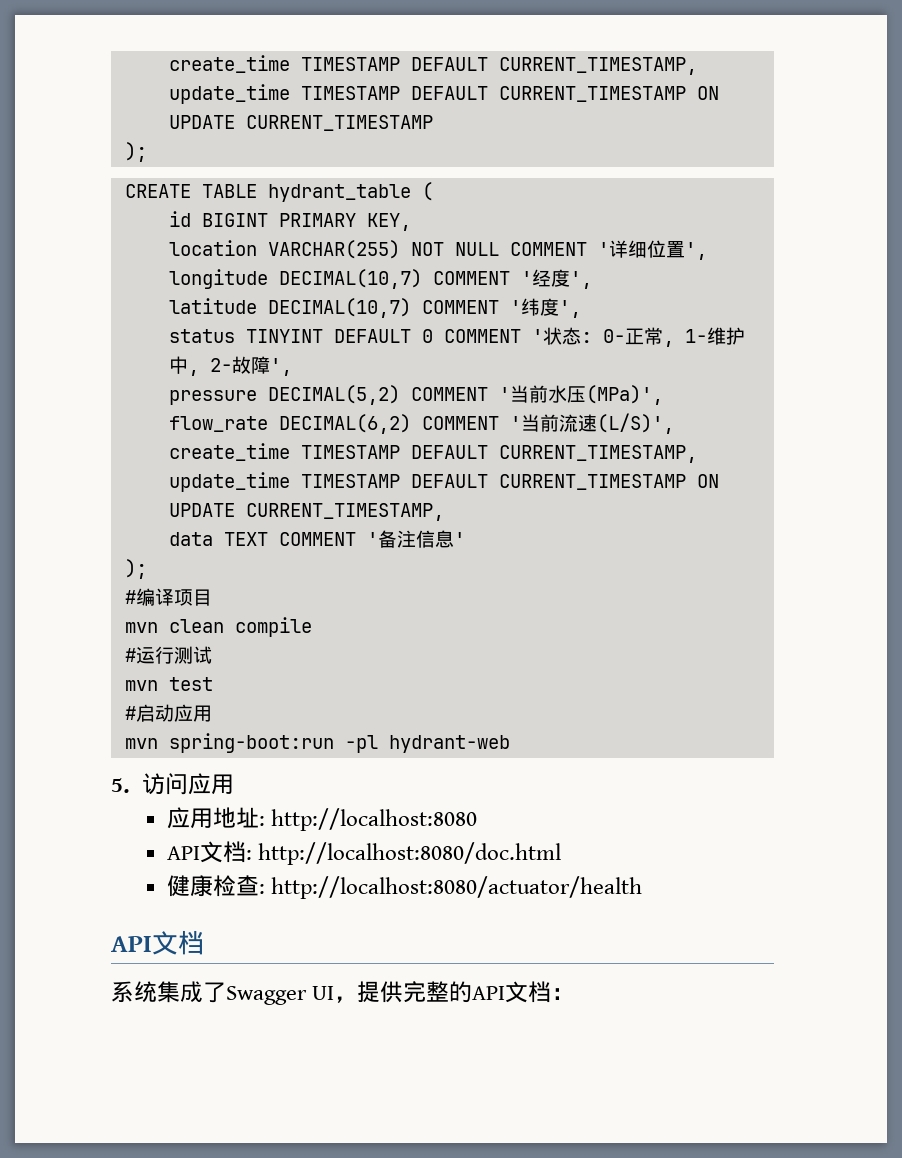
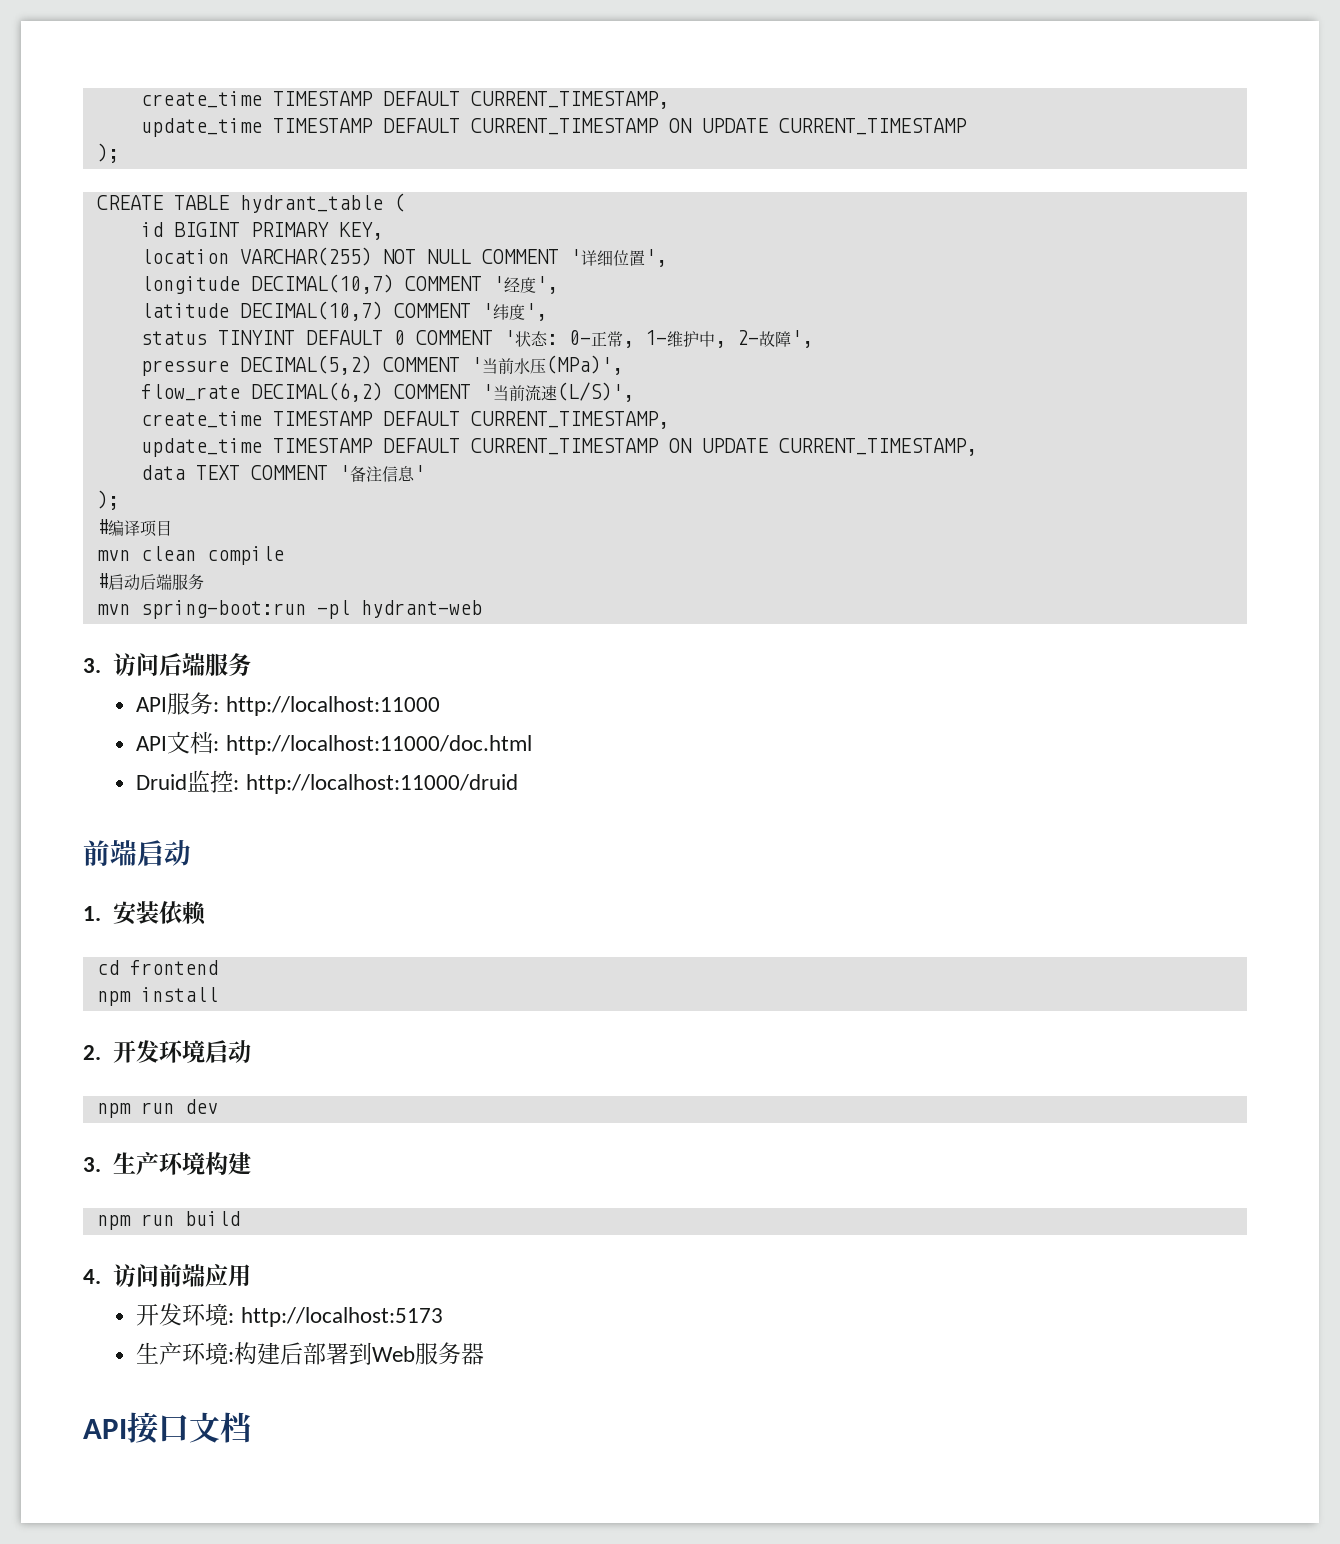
- #运行测试
- mvn test
- #启动应用
+ #启动后端服务
- 5.访问应用
- 应用地址: http://localhost:8080
- API文档: http://localhost:8080/doc.html
- 健康检查: http://localhost:8080/actuator/health
- API文档
- 系统集成了Swagger UI，提供完整的API文档：
+ 3.访问后端服务
+ API服务: http://localhost:11000
+ API文档: http://localhost:11000/doc.html
+ Druid监控: http://localhost:11000/druid
+ 前端启动
+ 1.安装依赖
+ cd frontend
+ npm install
+ 2.开发环境启动
+ npm run dev
+ 3.生产环境构建
+ npm run build
+ 4.访问前端应用
+ 开发环境: http://localhost:5173
+ 生产环境:构建后部署到Web服务器
+ API接口文档

